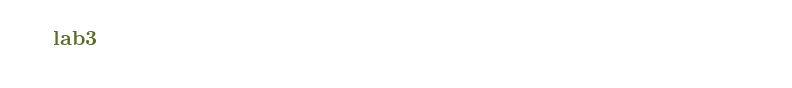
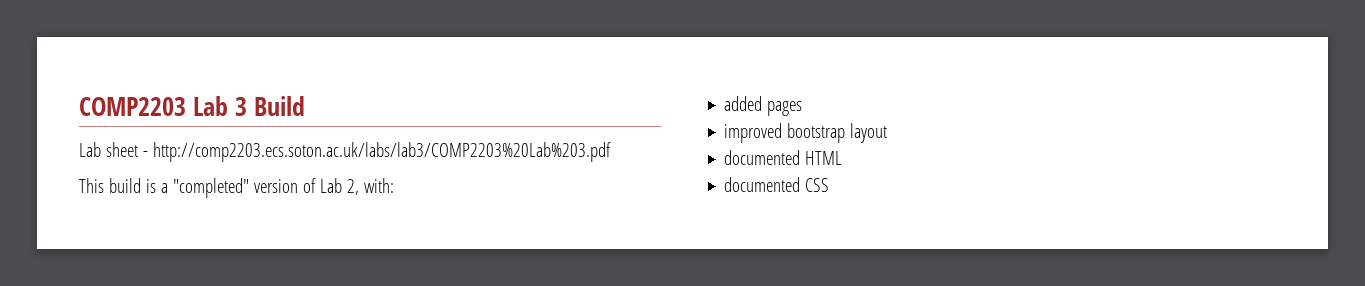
- lab3
+ COMP2203 Lab 3 Build
+ Lab sheet - http://comp2203.ecs.soton.ac.uk/labs/lab3/COMP2203%20Lab%203.pdf
+ This build is a "completed" version of Lab 2, with:
+ added pages
+ improved bootstrap layout
+ documented HTML
+ documented CSS

